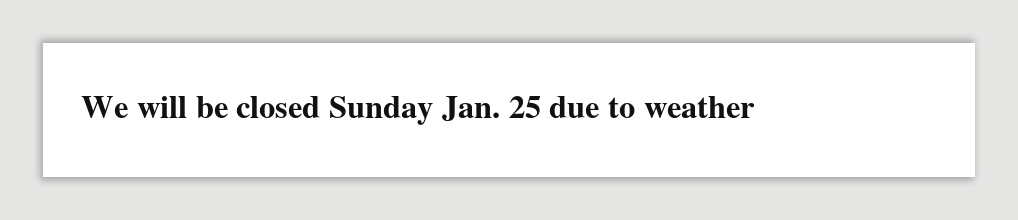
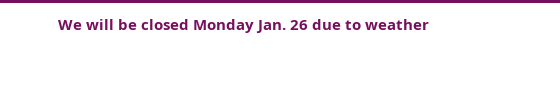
- We will be closed Sunday Jan. 25 due to weather
+ We will be closed Monday Jan. 26 due to weather

